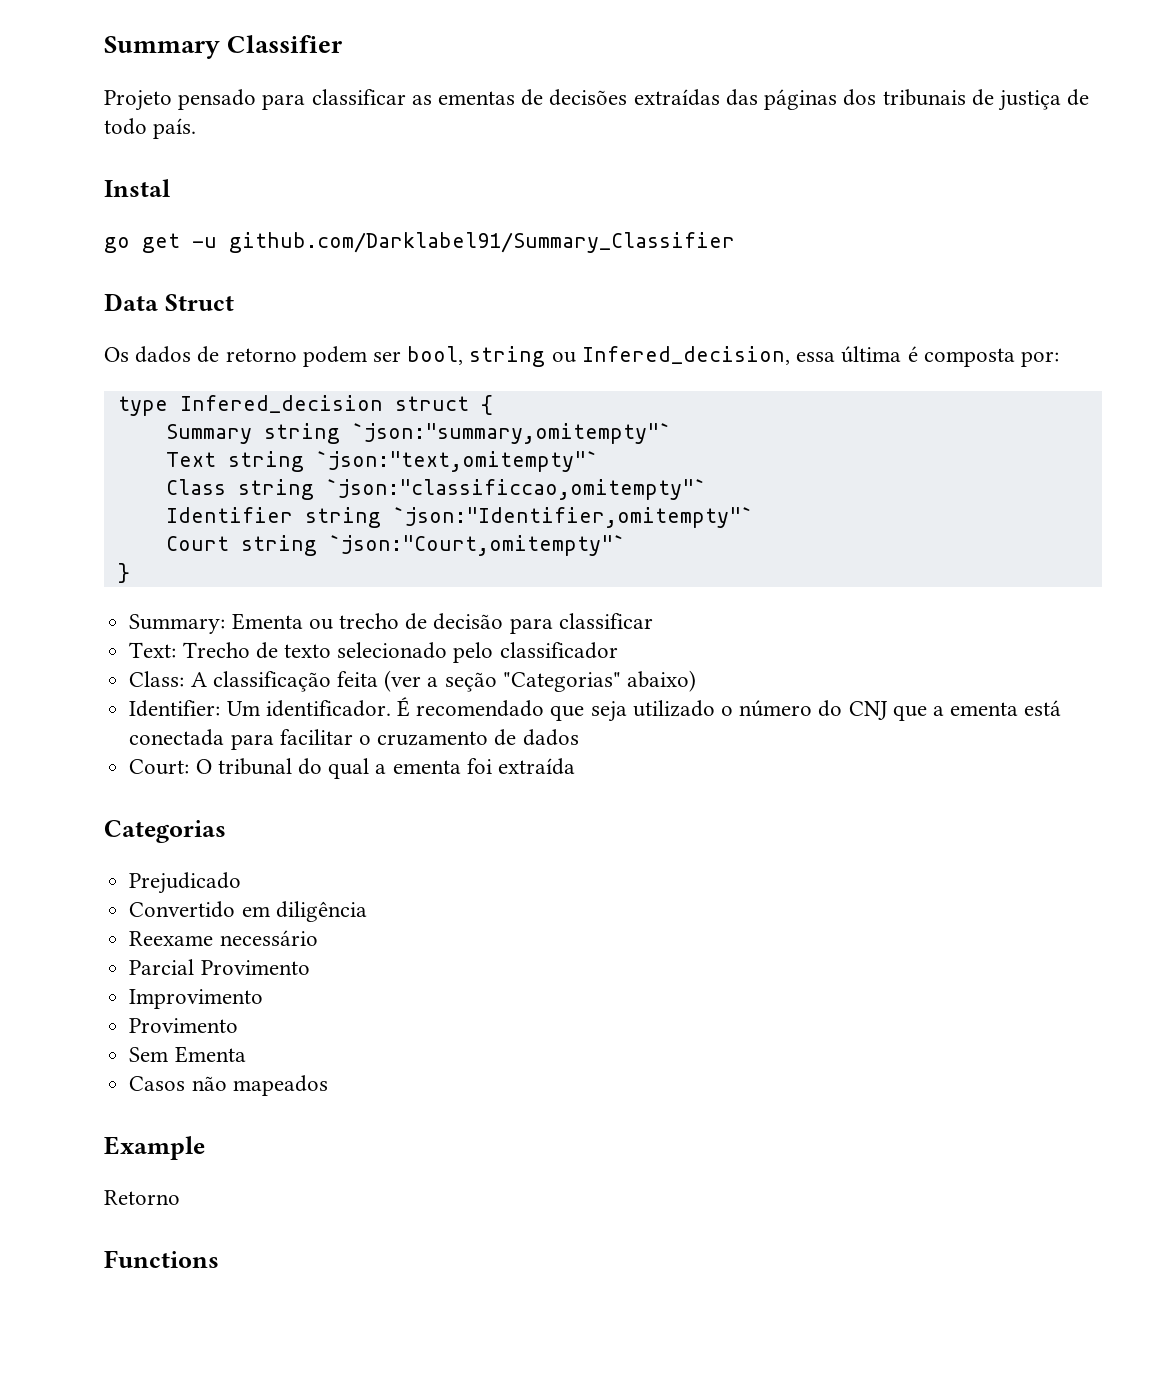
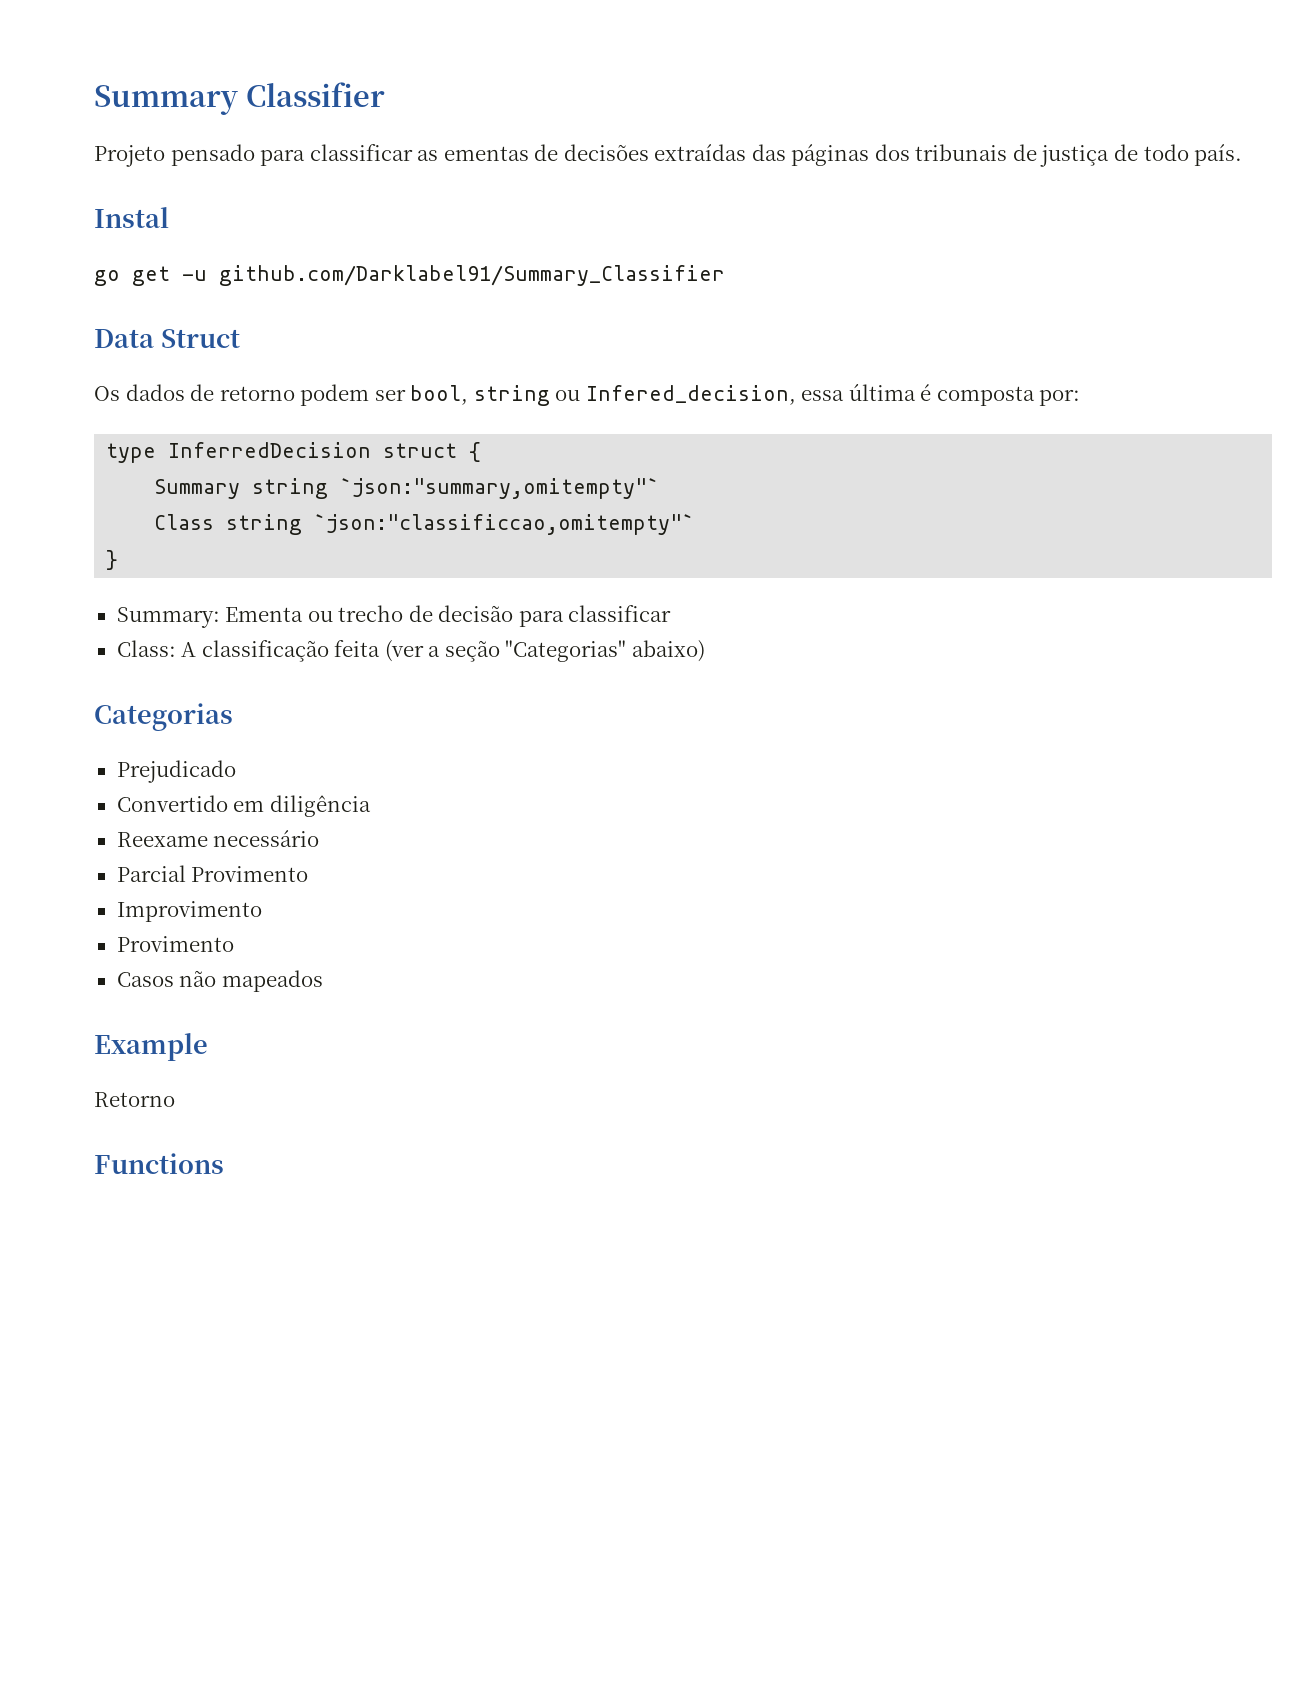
- type Infered_decision struct {
+ type InferredDecision struct {
- Text string `json:"text,omitempty"`
- Identifier string `json:"Identifier,omitempty"`
- Court string `json:"Court,omitempty"`
- Text: Trecho de texto selecionado pelo classificador
- Identifier: Um identificador. É recomendado que seja utilizado o número do CNJ que a ementa está conectada para facilitar o cruzamento de dados
- Court: O tribunal do qual a ementa foi extraída
- Sem Ementa

